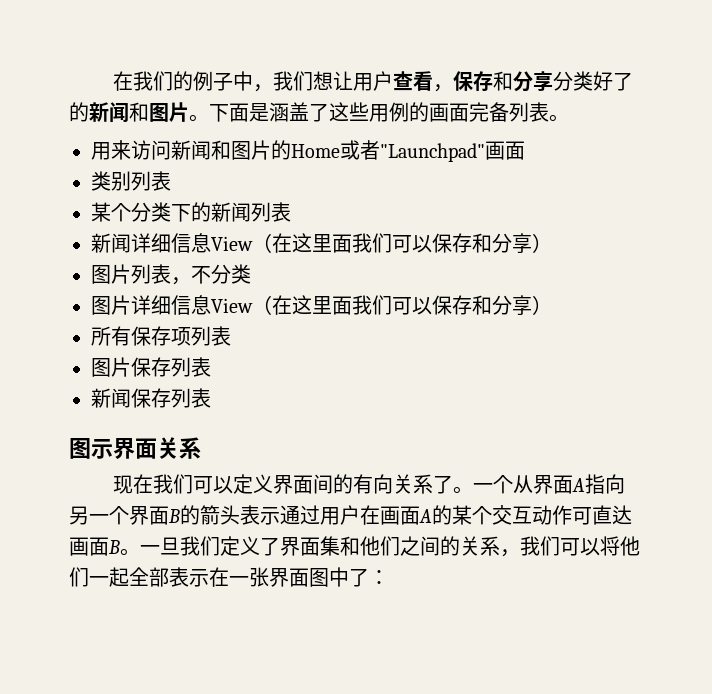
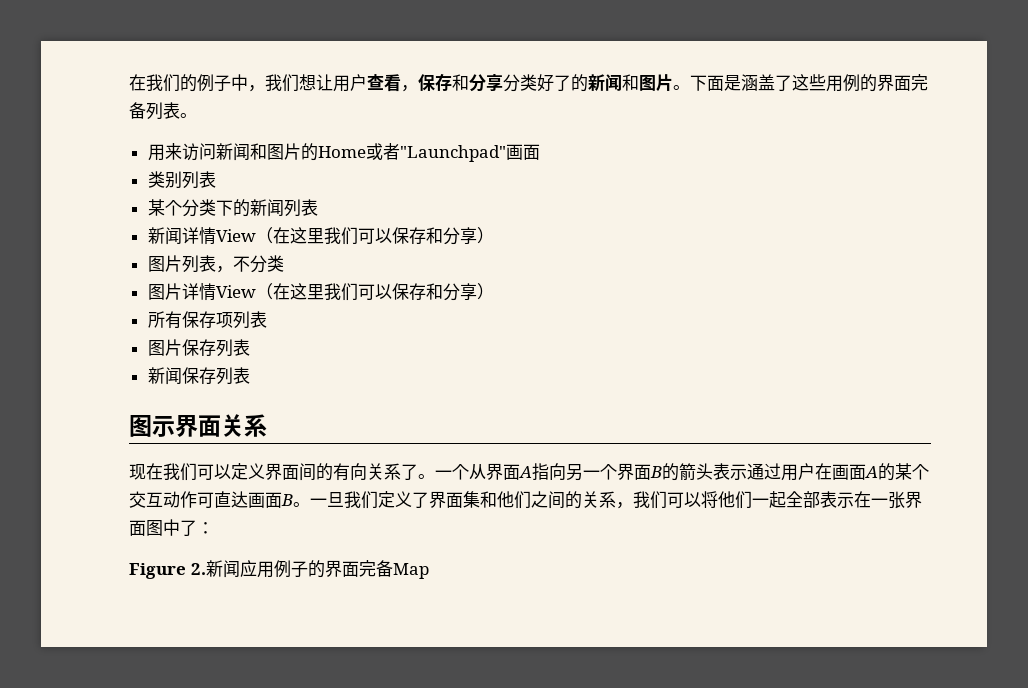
- 下面是涵盖了这些用例的画面完备列表。
+ 下面是涵盖了这些用例的界面完备列表。
- 新闻详细信息View（在这里面我们可以保存和分享）
+ 新闻详情View（在这里我们可以保存和分享）
- 图片详细信息View（在这里面我们可以保存和分享）
+ 图片详情View（在这里我们可以保存和分享）
+ Figure 2.新闻应用例子的界面完备Map

